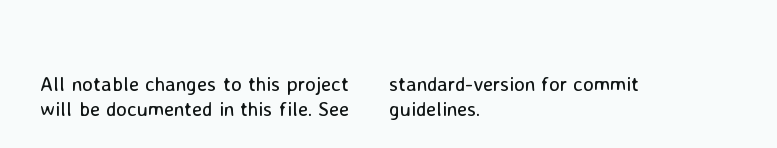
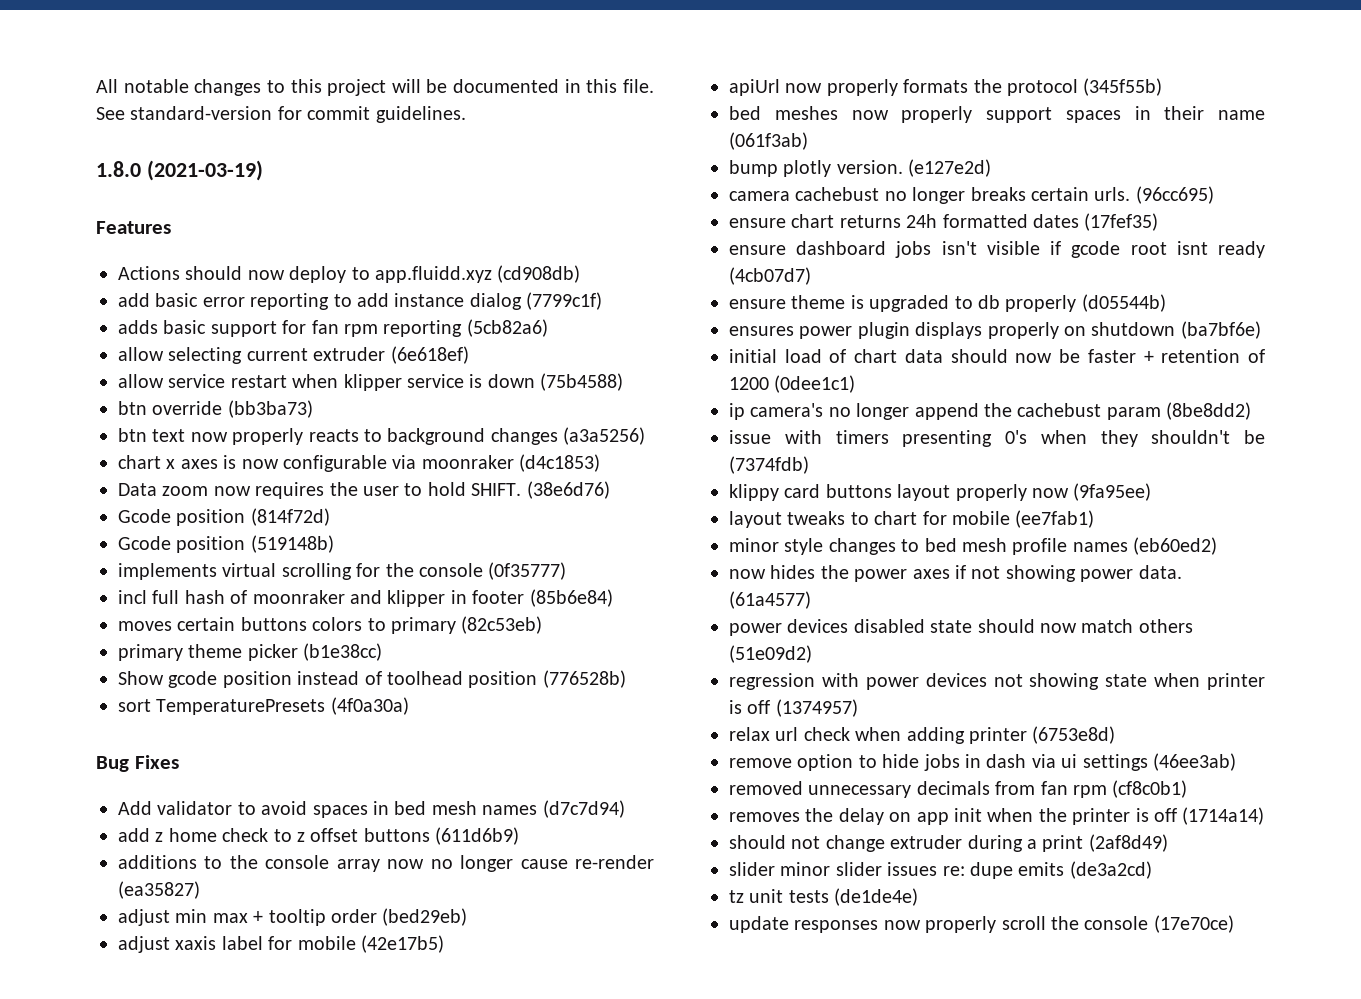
+ 1.8.0 (2021-03-19)
+ Features
+ Actions should now deploy to app.fluidd.xyz (cd908db)
+ add basic error reporting to add instance dialog (7799c1f)
+ adds basic support for fan rpm reporting (5cb82a6)
+ allow selecting current extruder (6e618ef)
+ allow service restart when klipper service is down (75b4588)
+ btn override (bb3ba73)
+ btn text now properly reacts to background changes (a3a5256)
+ chart x axes is now configurable via moonraker (d4c1853)
+ Data zoom now requires the user to hold SHIFT. (38e6d76)
+ Gcode position (814f72d)
+ Gcode position (519148b)
+ implements virtual scrolling for the console (0f35777)
+ incl full hash of moonraker and klipper in footer (85b6e84)
+ moves certain buttons colors to primary (82c53eb)
+ primary theme picker (b1e38cc)
+ Show gcode position instead of toolhead position (776528b)
+ sort TemperaturePresets (4f0a30a)
+ Bug Fixes
+ Add validator to avoid spaces in bed mesh names (d7c7d94)
+ add z home check to z offset buttons (611d6b9)
+ additions to the console array now no longer cause re-render (ea35827)
+ adjust min max + tooltip order (bed29eb)
+ adjust xaxis label for mobile (42e17b5)
+ apiUrl now properly formats the protocol (345f55b)
+ bed meshes now properly support spaces in their name (061f3ab)
+ bump plotly version. (e127e2d)
+ camera cachebust no longer breaks certain urls. (96cc695)
+ ensure chart returns 24h formatted dates (17fef35)
+ ensure dashboard jobs isn't visible if gcode root isnt ready (4cb07d7)
+ ensure theme is upgraded to db properly (d05544b)
+ ensures power plugin displays properly on shutdown (ba7bf6e)
+ initial load of chart data should now be faster + retention of 1200 (0dee1c1)
+ ip camera's no longer append the cachebust param (8be8dd2)
+ issue with timers presenting 0's when they shouldn't be (7374fdb)
+ klippy card buttons layout properly now (9fa95ee)
+ layout tweaks to chart for mobile (ee7fab1)
+ minor style changes to bed mesh profile names (eb60ed2)
+ now hides the power axes if not showing power data. (61a4577)
+ power devices disabled state should now match others (51e09d2)
+ regression with power devices not showing state when printer is off (1374957)
+ relax url check when adding printer (6753e8d)
+ remove option to hide jobs in dash via ui settings (46ee3ab)
+ removed unnecessary decimals from fan rpm (cf8c0b1)
+ removes the delay on app init when the printer is off (1714a14)
+ should not change extruder during a print (2af8d49)
+ slider minor slider issues re: dupe emits (de3a2cd)
+ tz unit tests (de1de4e)
+ update responses now properly scroll the console (17e70ce)

